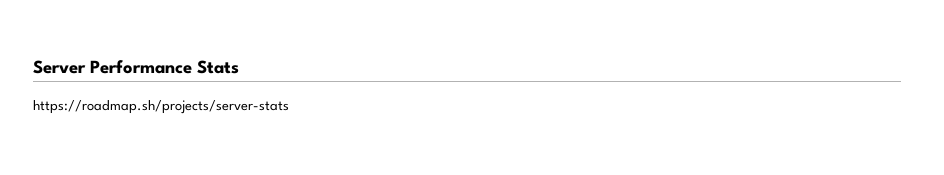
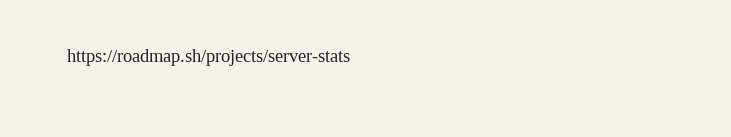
- Server Performance Stats

